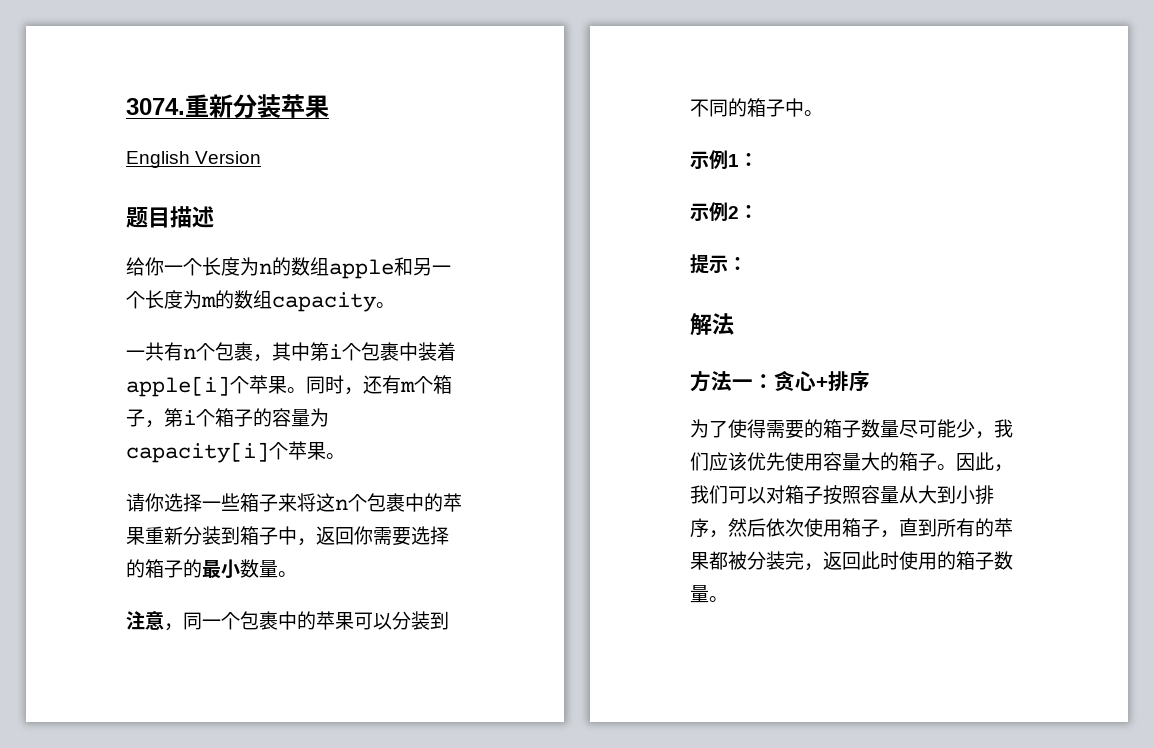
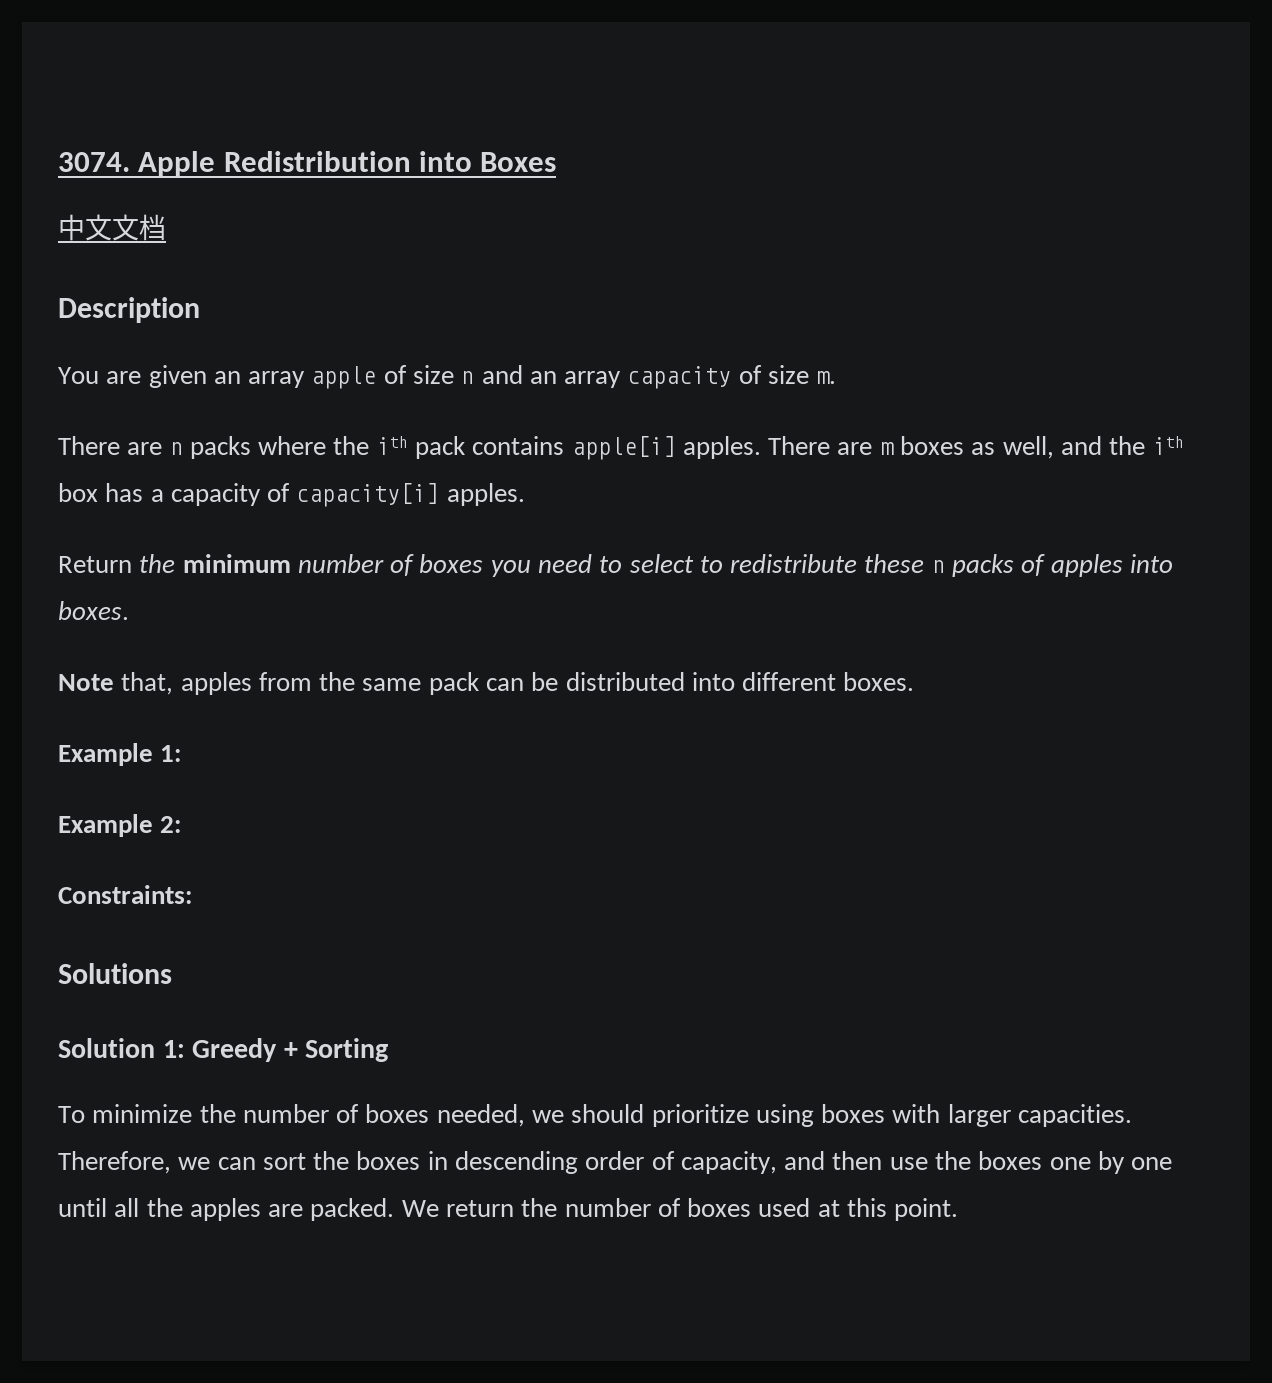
- 重新分装苹果
- English Version
- 题目描述
- 给你一个长度为n的数组apple和另一个长度为m的数组capacity。
- 一共有n个包裹，其中第i个包裹中装着apple[i]个苹果。同时，还有m个箱子，第i个箱子的容量为capacity[i]个苹果。
- 请你选择一些箱子来将这n个包裹中的苹果重新分装到箱子中，返回你需要选择的箱子的最小数量。
- 注意，同一个包裹中的苹果可以分装到不同的箱子中。
- 示例1：
- 示例2：
- 提示：
- 解法
- 方法一：贪心+排序
- 为了使得需要的箱子数量尽可能少，我们应该优先使用容量大的箱子。因此，我们可以对箱子按照容量从大到小排序，然后依次使用箱子，直到所有的苹果都被分装完，返回此时使用的箱子数量。
+ Apple Redistribution into Boxes
+ 中文文档
+ Description
+ You are given an array apple of size n and an array capacity of size m.
+ There are n packs where the ith pack contains apple[i] apples. There are m boxes as well, and the ith box has a capacity of capacity[i] apples.
+ Return the minimum number of boxes you need to select to redistribute these n packs of apples into boxes.
+ Note that, apples from the same pack can be distributed into different boxes.
+ Example 1:
+ Example 2:
+ Constraints:
+ Solutions
+ Solution 1: Greedy + Sorting
+ To minimize the number of boxes needed, we should prioritize using boxes with larger capacities. Therefore, we can sort the boxes in descending order of capacity, and then use the boxes one by one until all the apples are packed. We return the number of boxes used at this point.

